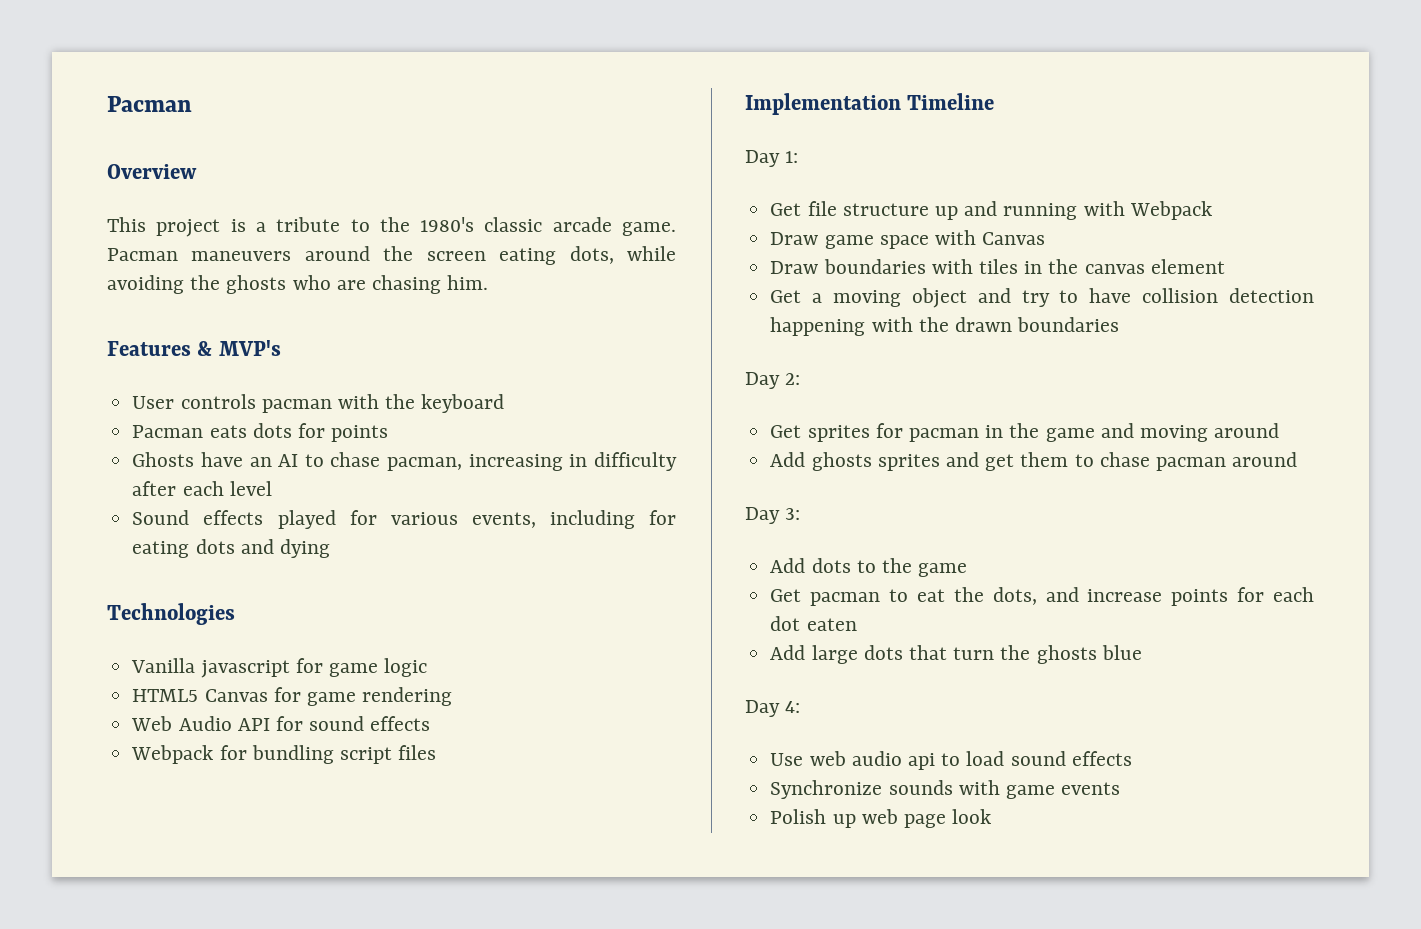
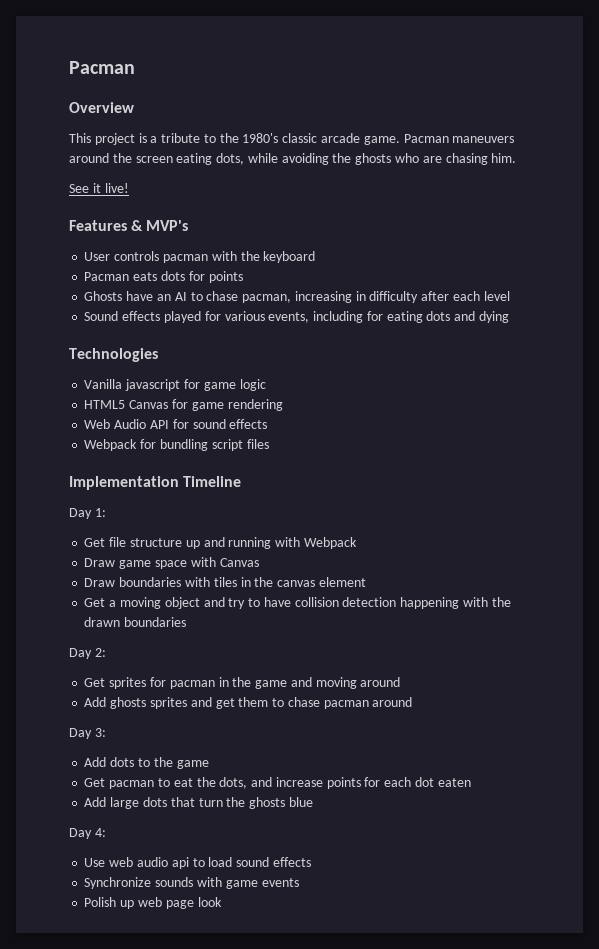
+ See it live!

